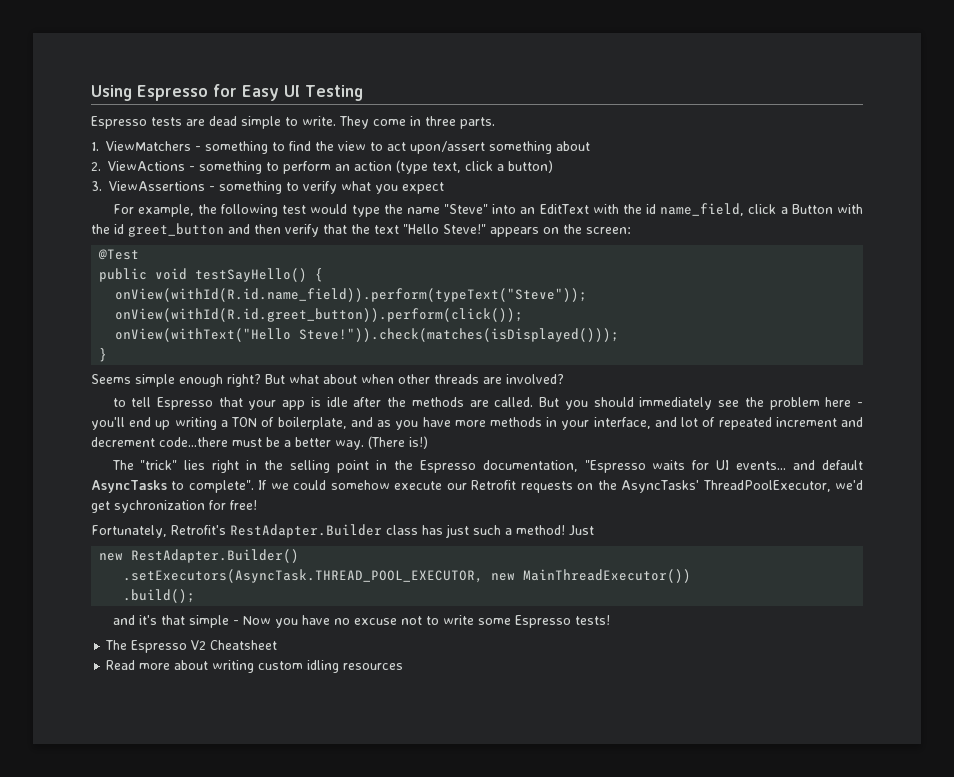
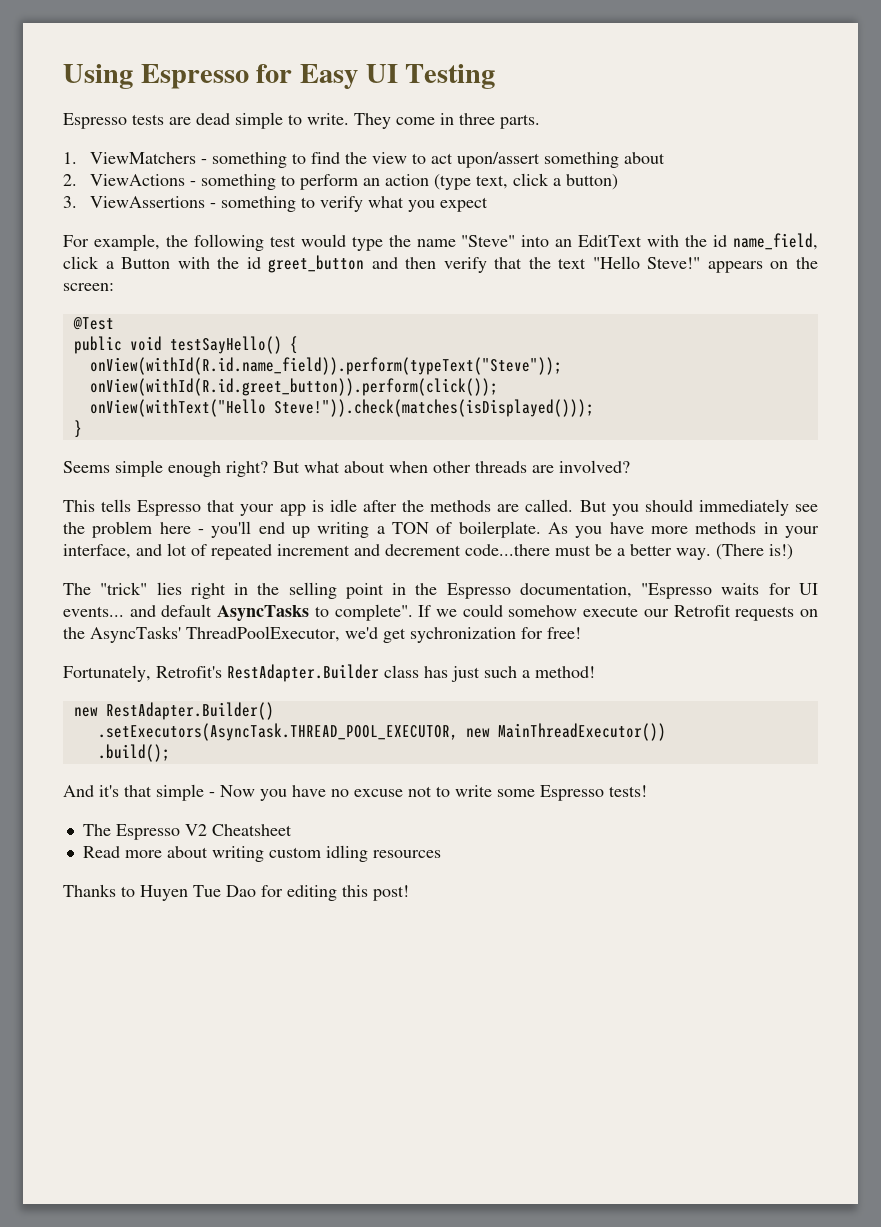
- to tell Espresso that your app is idle after the methods are called.
+ This tells Espresso that your app is idle after the methods are called.
- But you should immediately see the problem here - you'll end up writing a TON of boilerplate, and as you have more methods in your interface, and lot of repeated increment and decrement code...there must be a better way.
+ But you should immediately see the problem here - you'll end up writing a TON of boilerplate. As you have more methods in your interface, and lot of repeated increment and decrement code...there must be a better way.
- Just
- and it's that simple - Now you have no excuse not to write some Espresso tests!
+ And it's that simple - Now you have no excuse not to write some Espresso tests!
+ Thanks to Huyen Tue Dao for editing this post!

